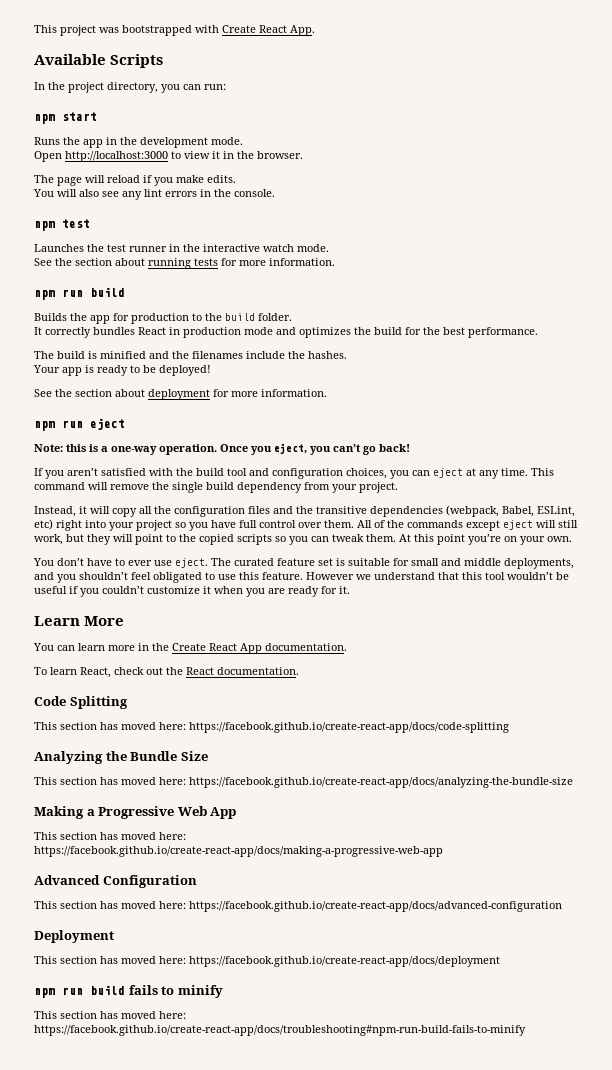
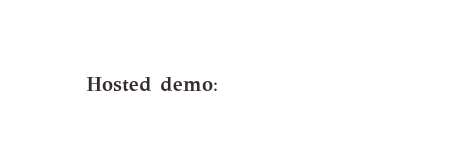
- This project was bootstrapped with Create React App.
- Available Scripts
- In the project directory, you can run:
- npm start
- Runs the app in the development mode.
- Open http://localhost:3000 to view it in the browser.
- The page will reload if you make edits.
- You will also see any lint errors in the console.
- npm test
- Launches the test runner in the interactive watch mode.
- See the section about running tests for more information.
- npm run build
- Builds the app for production to the build folder.
- It correctly bundles React in production mode and optimizes the build for the best performance.
- The build is minified and the filenames include the hashes.
- Your app is ready to be deployed!
- See the section about deployment for more information.
- npm run eject
- Note: this is a one-way operation. Once you eject, you can’t go back!
- If you aren’t satisfied with the build tool and configuration choices, you can eject at any time. This command will remove the single build dependency from your project.
- Instead, it will copy all the configuration files and the transitive dependencies (webpack, Babel, ESLint, etc) right into your project so you have full control over them. All of the commands except eject will still work, but they will point to the copied scripts so you can tweak them. At this point you’re on your own.
- You don’t have to ever use eject. The curated feature set is suitable for small and middle deployments, and you shouldn’t feel obligated to use this feature. However we understand that this tool wouldn’t be useful if you couldn’t customize it when you are ready for it.
- Learn More
- You can learn more in the Create React App documentation.
- To learn React, check out the React documentation.
- Code Splitting
- This section has moved here: https://facebook.github.io/create-react-app/docs/code-splitting
- Analyzing the Bundle Size
- This section has moved here: https://facebook.github.io/create-react-app/docs/analyzing-the-bundle-size
- Making a Progressive Web App
- This section has moved here: https://facebook.github.io/create-react-app/docs/making-a-progressive-web-app
- Advanced Configuration
- This section has moved here: https://facebook.github.io/create-react-app/docs/advanced-configuration
- Deployment
- This section has moved here: https://facebook.github.io/create-react-app/docs/deployment
- npm run build fails to minify
- This section has moved here: https://facebook.github.io/create-react-app/docs/troubleshooting#npm-run-build-fails-to-minify
+ Hosted demo:

